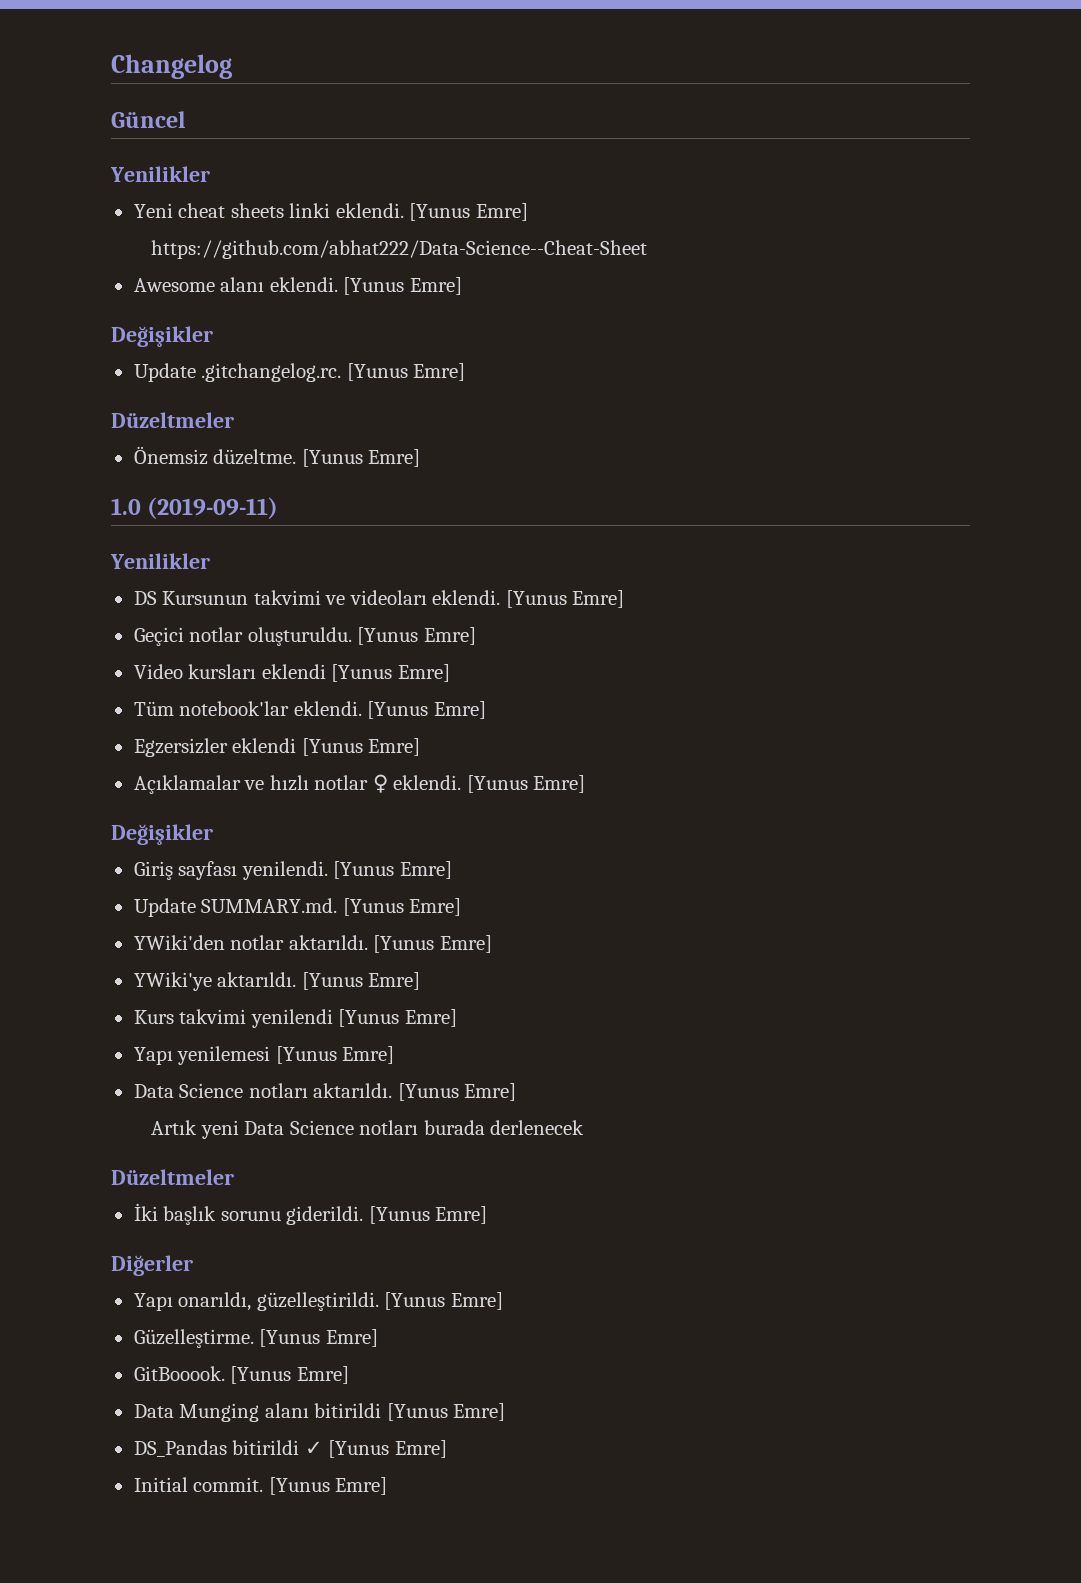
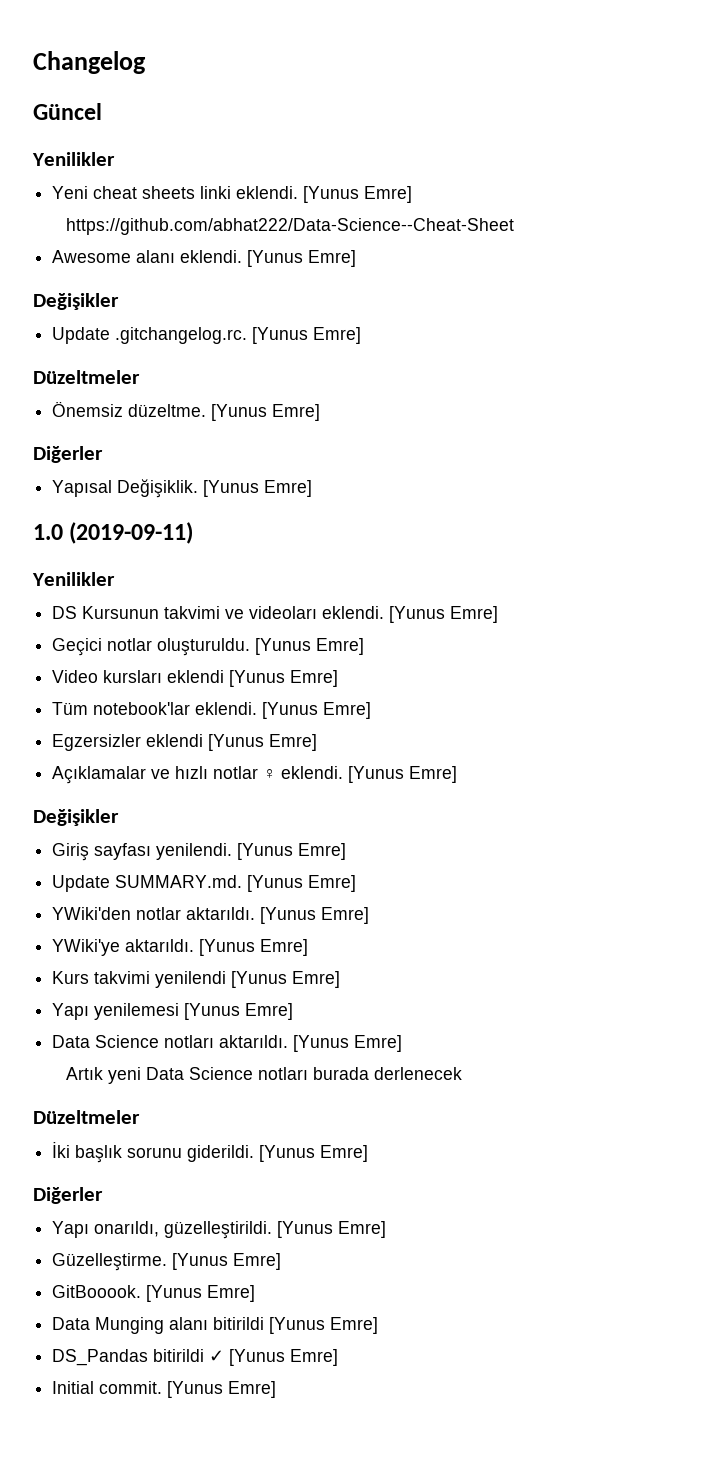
  Önemsiz düzeltme. [Yunus Emre]
+ Diğerler
+ Yapısal Değişiklik. [Yunus Emre]

